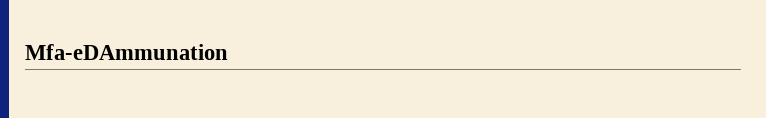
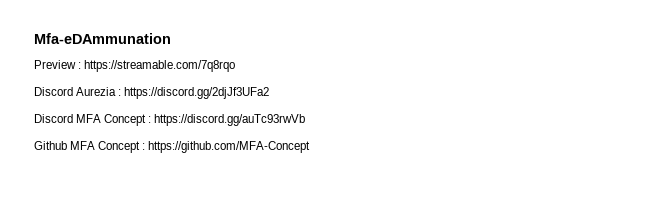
+ Preview : https://streamable.com/7q8rqo
+ Discord Aurezia : https://discord.gg/2djJf3UFa2
+ Discord MFA Concept : https://discord.gg/auTc93rwVb
+ Github MFA Concept : https://github.com/MFA-Concept

